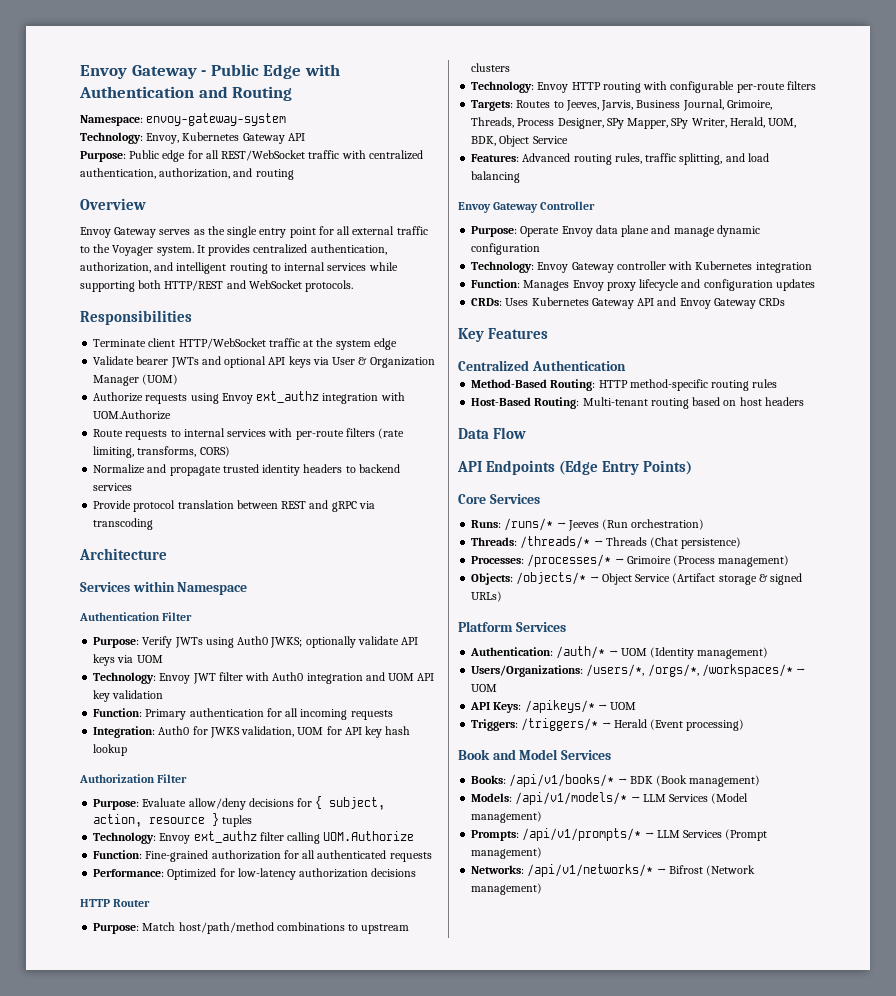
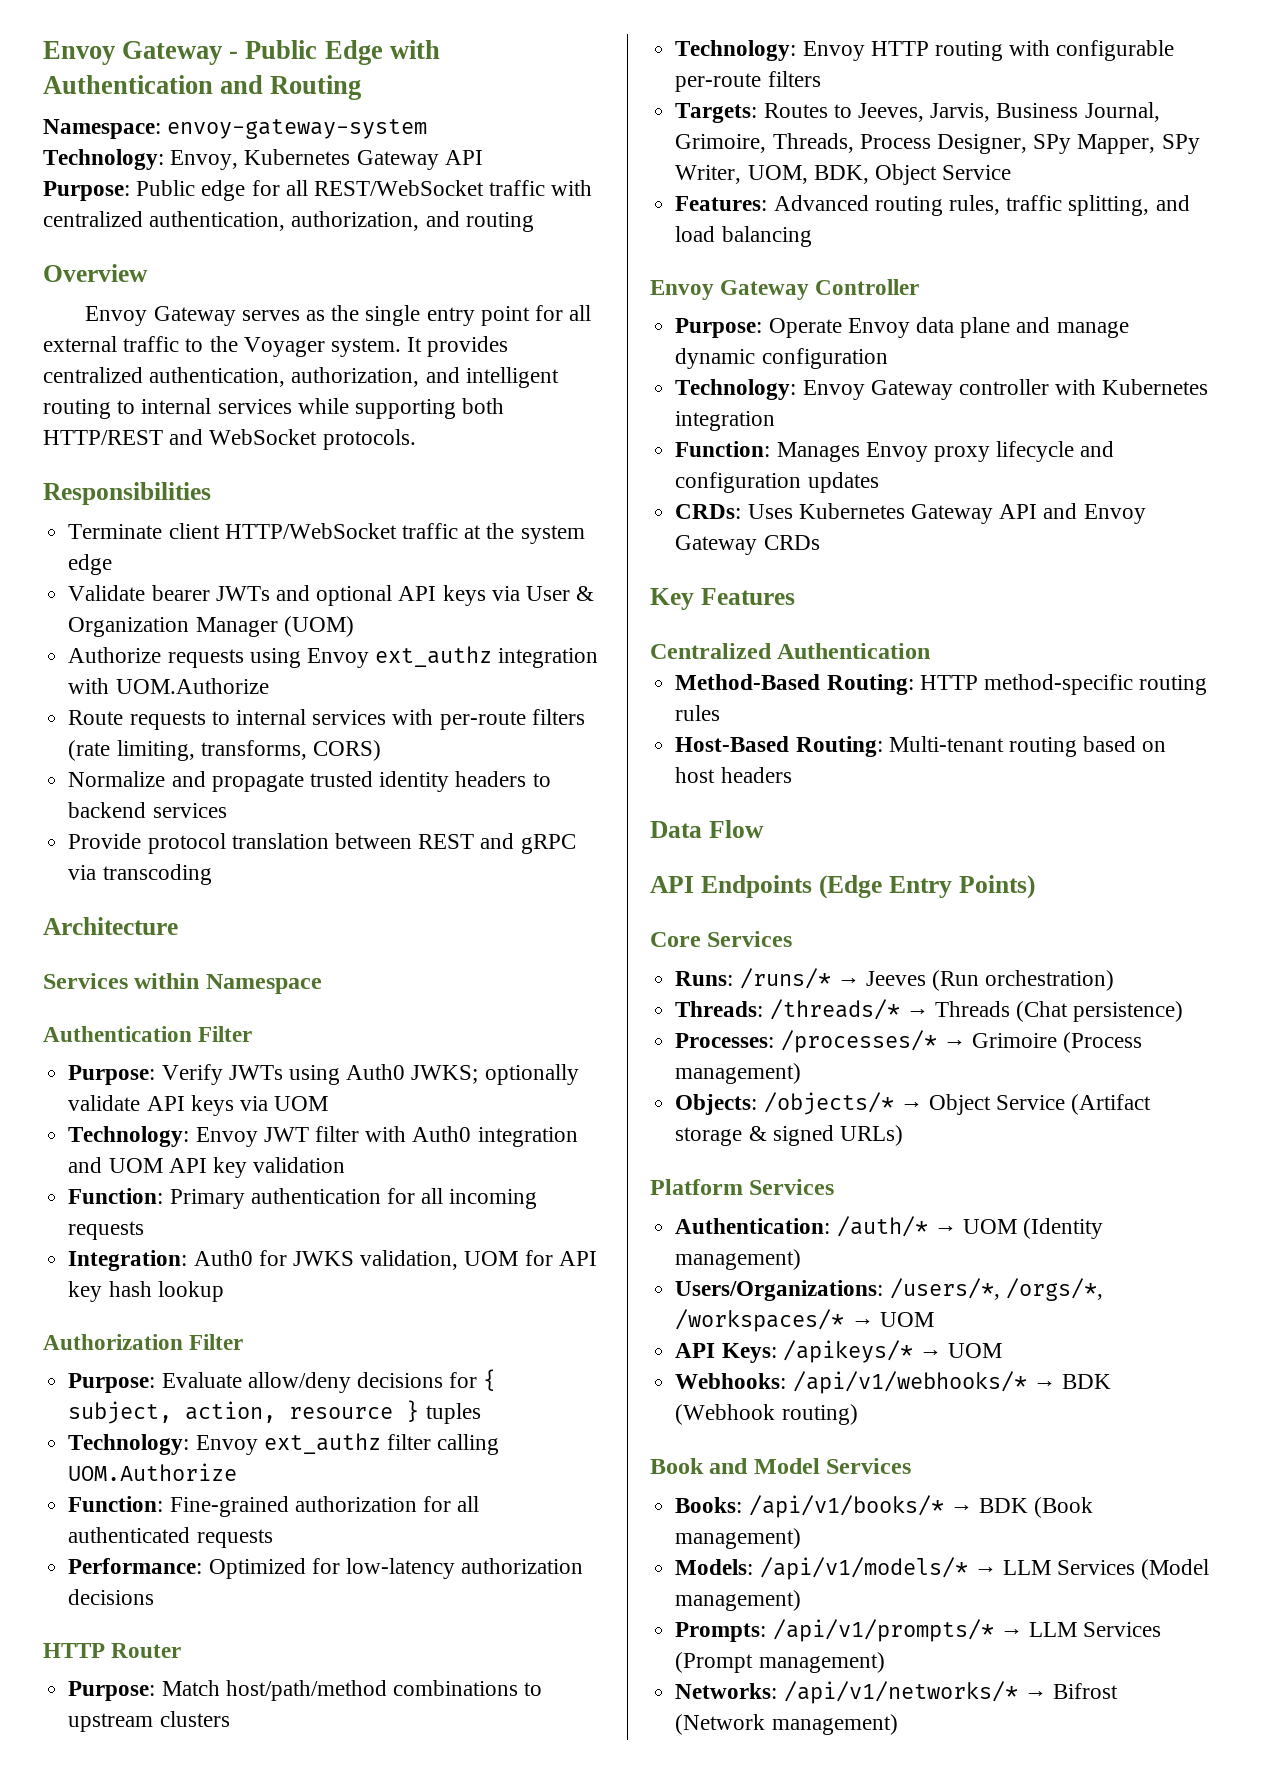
- Targets: Routes to Jeeves, Jarvis, Business Journal, Grimoire, Threads, Process Designer, SPy Mapper, SPy Writer, Herald, UOM, BDK, Object Service
+ Targets: Routes to Jeeves, Jarvis, Business Journal, Grimoire, Threads, Process Designer, SPy Mapper, SPy Writer, UOM, BDK, Object Service
- Triggers: /triggers/* → Herald (Event processing)
+ Webhooks: /api/v1/webhooks/* → BDK (Webhook routing)

